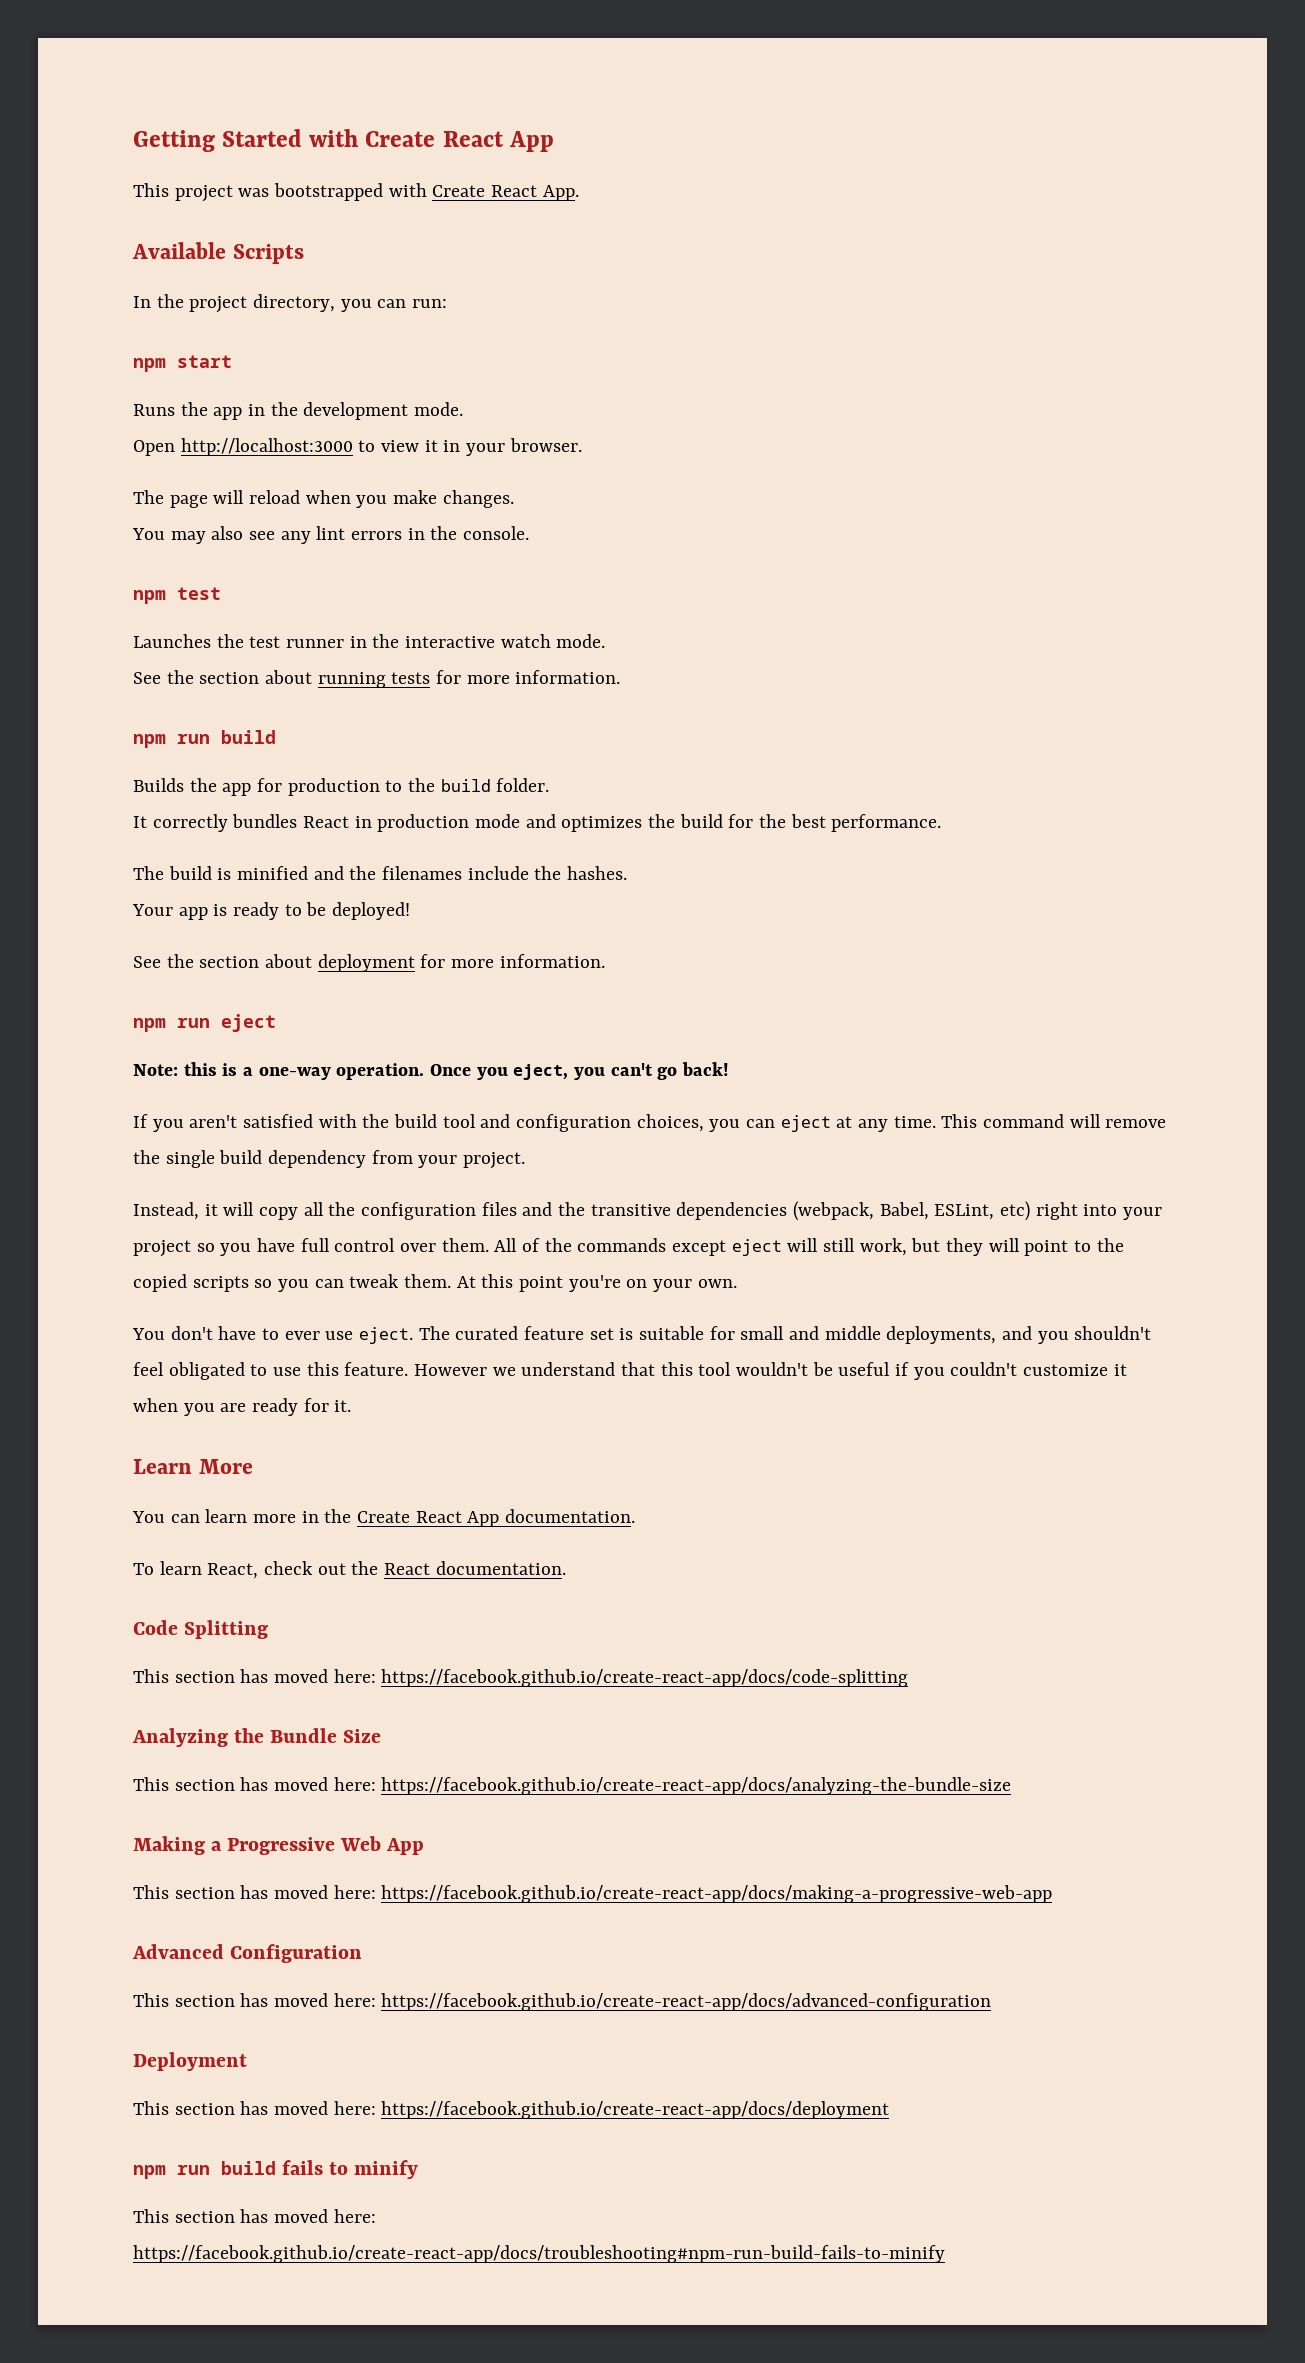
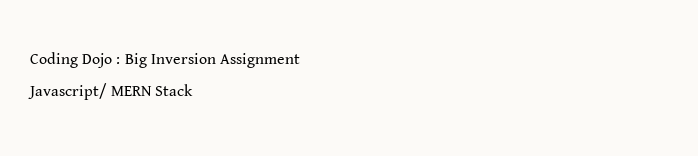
- Getting Started with Create React App
- This project was bootstrapped with Create React App.
- Available Scripts
- In the project directory, you can run:
- npm start
- Runs the app in the development mode.
- Open http://localhost:3000 to view it in your browser.
- The page will reload when you make changes.
- You may also see any lint errors in the console.
- npm test
- Launches the test runner in the interactive watch mode.
- See the section about running tests for more information.
- npm run build
- Builds the app for production to the build folder.
- It correctly bundles React in production mode and optimizes the build for the best performance.
- The build is minified and the filenames include the hashes.
- Your app is ready to be deployed!
- See the section about deployment for more information.
- npm run eject
- Note: this is a one-way operation. Once you eject, you can't go back!
- If you aren't satisfied with the build tool and configuration choices, you can eject at any time. This command will remove the single build dependency from your project.
- Instead, it will copy all the configuration files and the transitive dependencies (webpack, Babel, ESLint, etc) right into your project so you have full control over them. All of the commands except eject will still work, but they will point to the copied scripts so you can tweak them. At this point you're on your own.
- You don't have to ever use eject. The curated feature set is suitable for small and middle deployments, and you shouldn't feel obligated to use this feature. However we understand that this tool wouldn't be useful if you couldn't customize it when you are ready for it.
- Learn More
- You can learn more in the Create React App documentation.
- To learn React, check out the React documentation.
- Code Splitting
- This section has moved here: https://facebook.github.io/create-react-app/docs/code-splitting
- Analyzing the Bundle Size
- This section has moved here: https://facebook.github.io/create-react-app/docs/analyzing-the-bundle-size
- Making a Progressive Web App
- This section has moved here: https://facebook.github.io/create-react-app/docs/making-a-progressive-web-app
- Advanced Configuration
- This section has moved here: https://facebook.github.io/create-react-app/docs/advanced-configuration
- Deployment
- This section has moved here: https://facebook.github.io/create-react-app/docs/deployment
- npm run build fails to minify
- This section has moved here: https://facebook.github.io/create-react-app/docs/troubleshooting#npm-run-build-fails-to-minify
+ Coding Dojo : Big Inversion Assignment
+ Javascript/ MERN Stack

